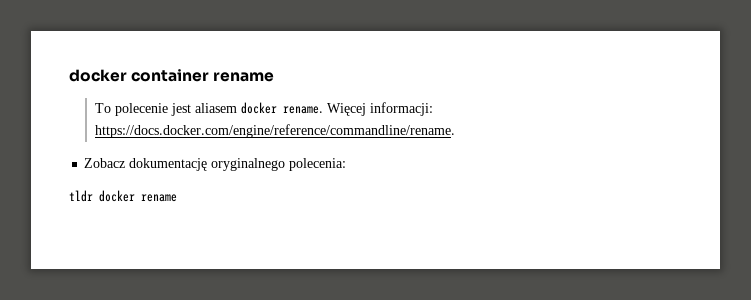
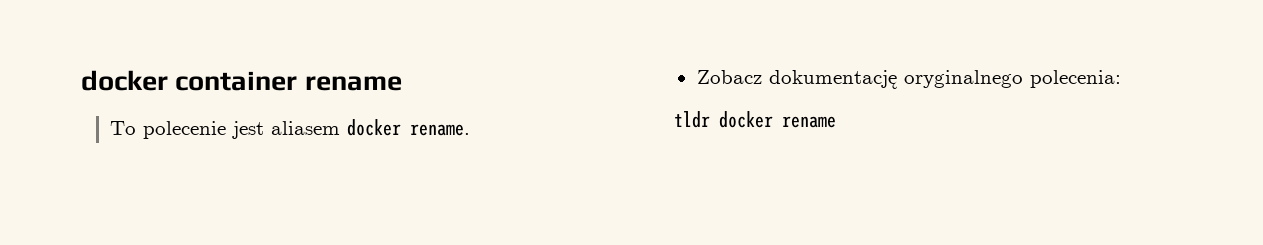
- Więcej informacji: https://docs.docker.com/engine/reference/commandline/rename.

